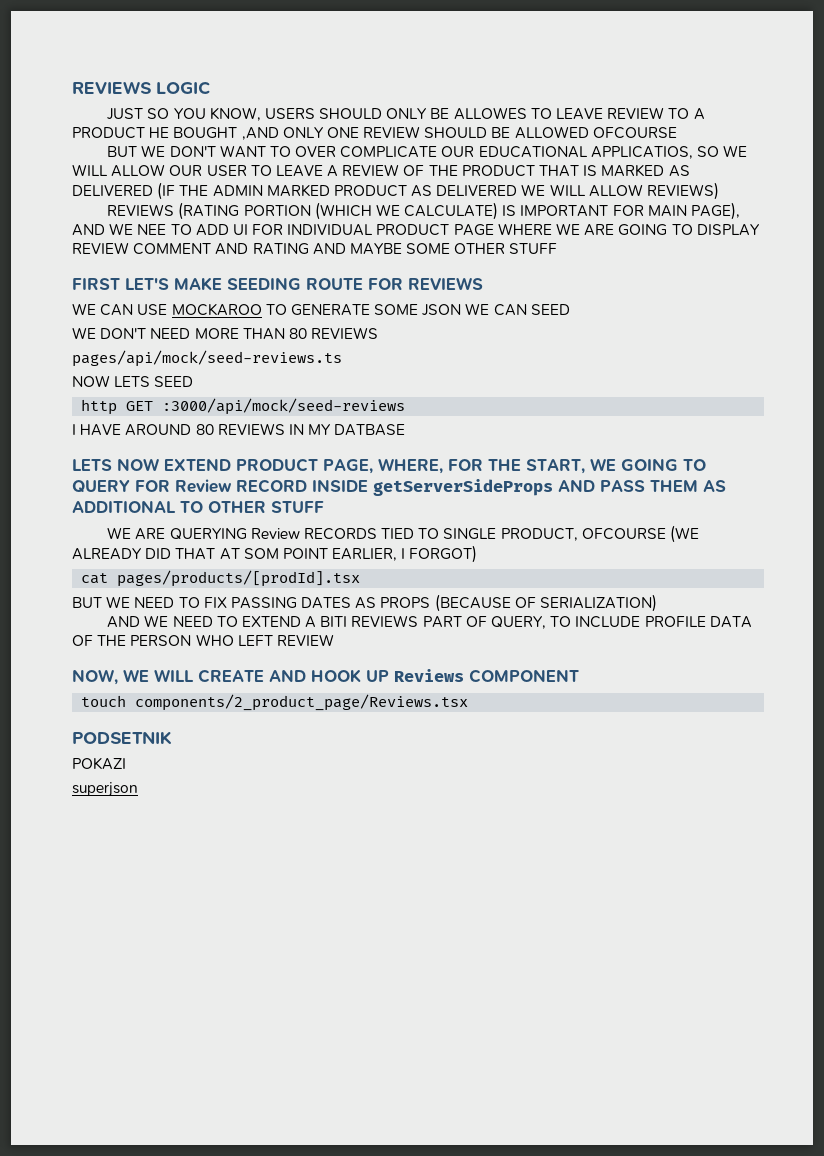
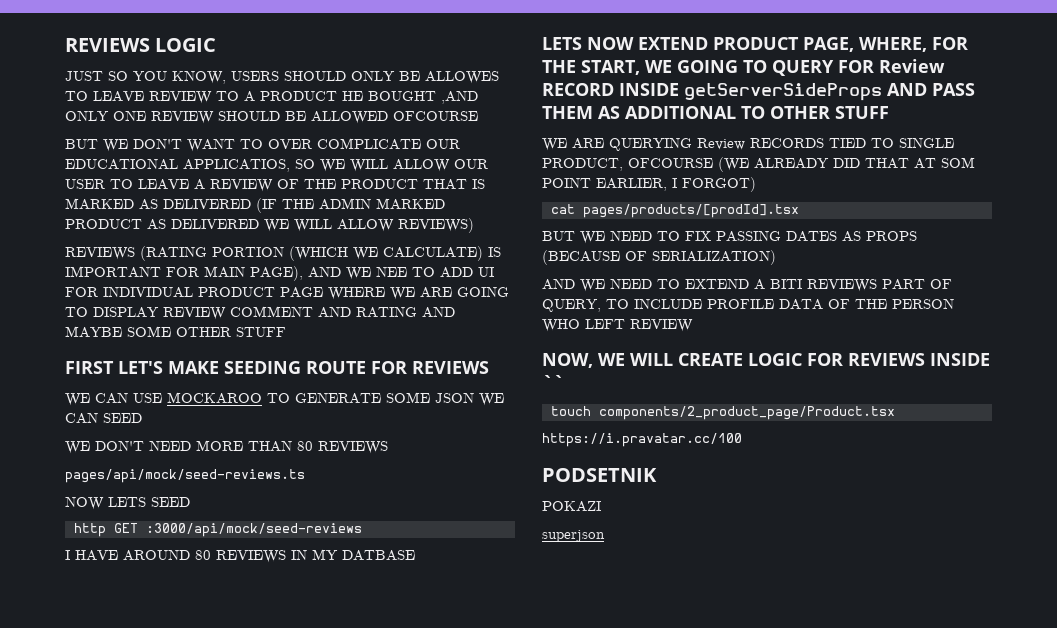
- NOW, WE WILL CREATE AND HOOK UP Reviews COMPONENT
+ NOW, WE WILL CREATE LOGIC FOR REVIEWS INSIDE ``
- touch components/2_product_page/Reviews.tsx
+ touch components/2_product_page/Product.tsx
+ https://i.pravatar.cc/100

